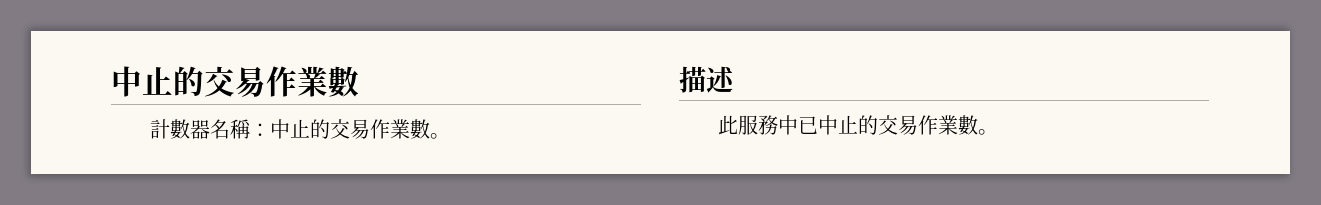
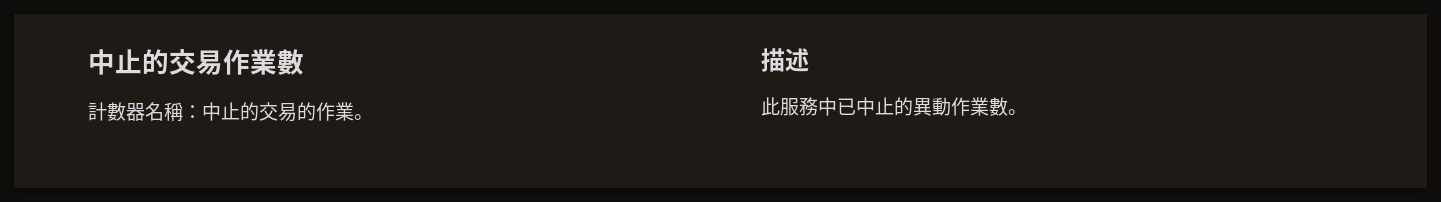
- 計數器名稱：中止的交易作業數。
+ 計數器名稱：中止的交易的作業。
- 此服務中已中止的交易作業數。
+ 此服務中已中止的異動作業數。

